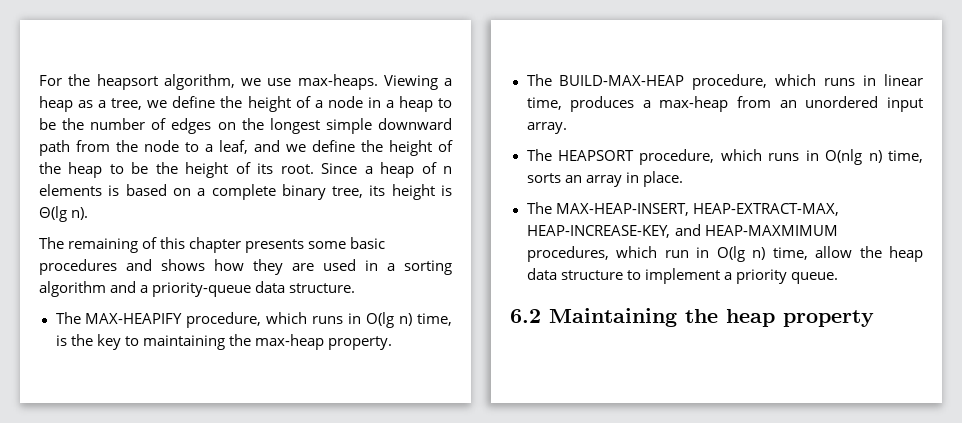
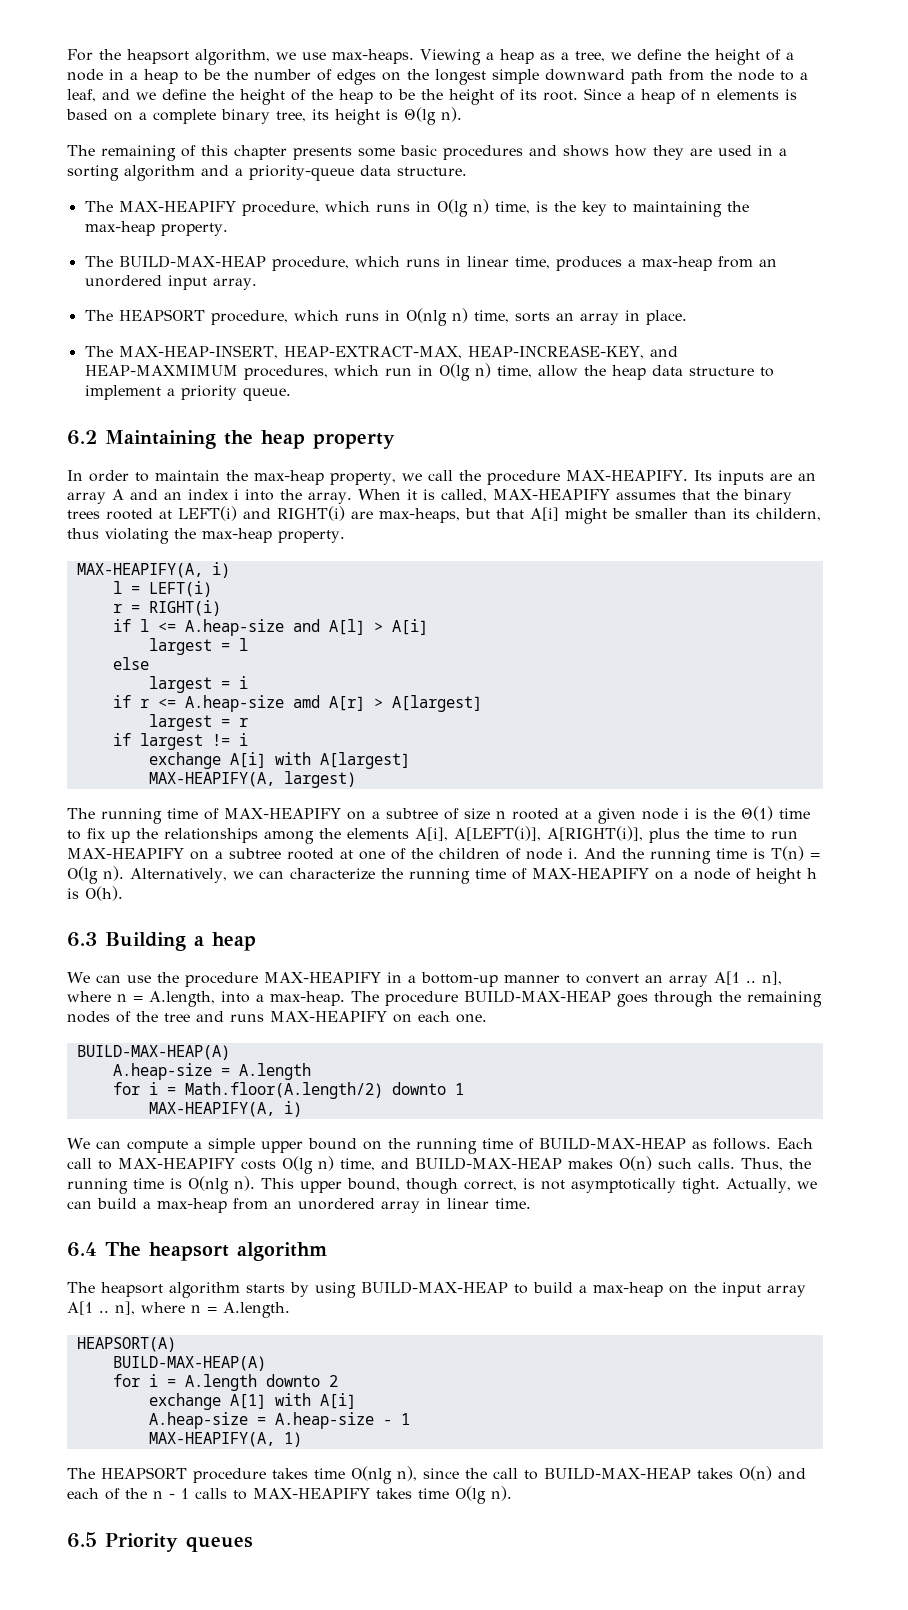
+ In order to maintain the max-heap property, we call the procedure MAX-HEAPIFY. Its inputs are an array A and an index i into the array. When it is called, MAX-HEAPIFY assumes that the binary trees rooted at LEFT(i) and RIGHT(i) are max-heaps, but that A[i] might be smaller than its childern, thus violating the max-heap property.
+ MAX-HEAPIFY(A, i)
+ l = LEFT(i)
+ r = RIGHT(i)
+ if l <= A.heap-size and A[l] > A[i]
+ largest = l
+ else
+ largest = i
+ if r <= A.heap-size amd A[r] > A[largest]
+ largest = r
+ if largest != i
+ exchange A[i] with A[largest]
+ MAX-HEAPIFY(A, largest)
+ The running time of MAX-HEAPIFY on a subtree of size n rooted at a given node i is the Θ(1) time to fix up the relationships among the elements A[i], A[LEFT(i)], A[RIGHT(i)], plus the time to run MAX-HEAPIFY on a subtree rooted at one of the children of node i. And the running time is T(n) = O(lg n). Alternatively, we can characterize the running time of MAX-HEAPIFY on a node of height h is O(h).
+ 6.3 Building a heap
+ We can use the procedure MAX-HEAPIFY in a bottom-up manner to convert an array A[1 .. n], where n = A.length, into a max-heap. The procedure BUILD-MAX-HEAP goes through the remaining nodes of the tree and runs MAX-HEAPIFY on each one.
+ BUILD-MAX-HEAP(A)
+ A.heap-size = A.length
+ for i = Math.floor(A.length/2) downto 1
+ MAX-HEAPIFY(A, i)
+ We can compute a simple upper bound on the running time of BUILD-MAX-HEAP as follows. Each call to MAX-HEAPIFY costs O(lg n) time, and BUILD-MAX-HEAP makes O(n) such calls. Thus, the running time is O(nlg n). This upper bound, though correct, is not asymptotically tight. Actually, we can build a max-heap from an unordered array in linear time.
+ 6.4 The heapsort algorithm
+ The heapsort algorithm starts by using BUILD-MAX-HEAP to build a max-heap on the input array A[1 .. n], where n = A.length.
+ HEAPSORT(A)
+ BUILD-MAX-HEAP(A)
+ for i = A.length downto 2
+ exchange A[1] with A[i]
+ A.heap-size = A.heap-size - 1
+ MAX-HEAPIFY(A, 1)
+ The HEAPSORT procedure takes time O(nlg n), since the call to BUILD-MAX-HEAP takes O(n) and each of the n - 1 calls to MAX-HEAPIFY takes time O(lg n).
+ 6.5 Priority queues

